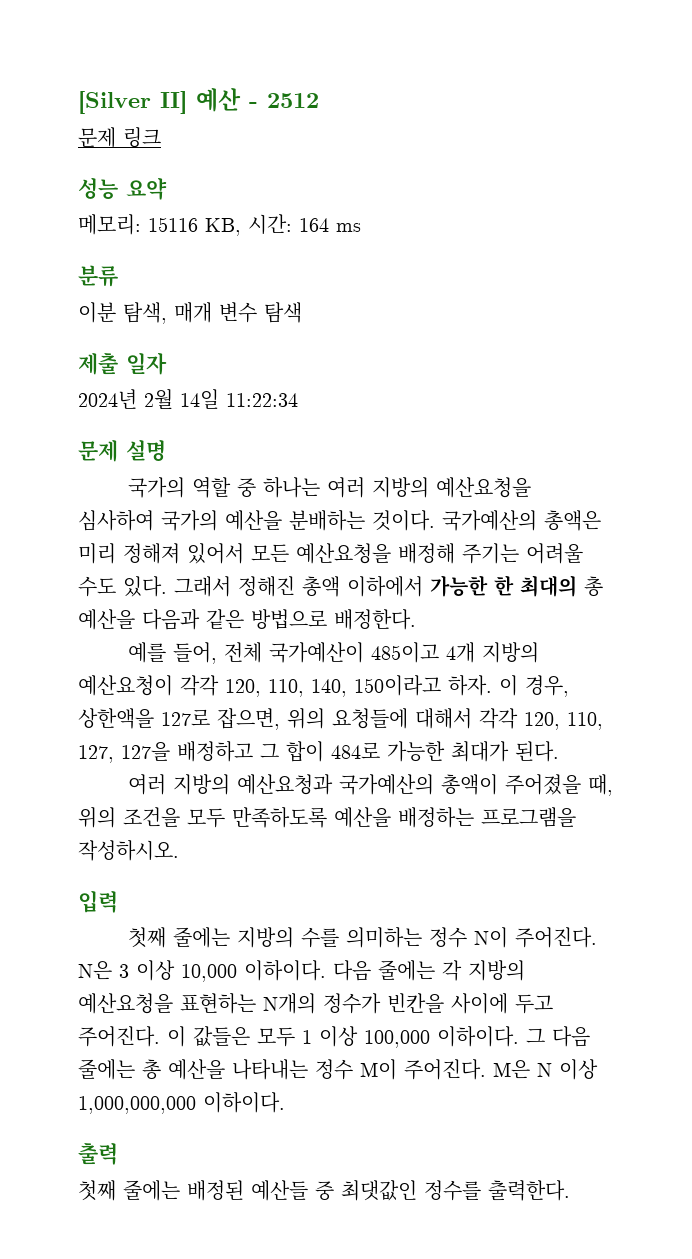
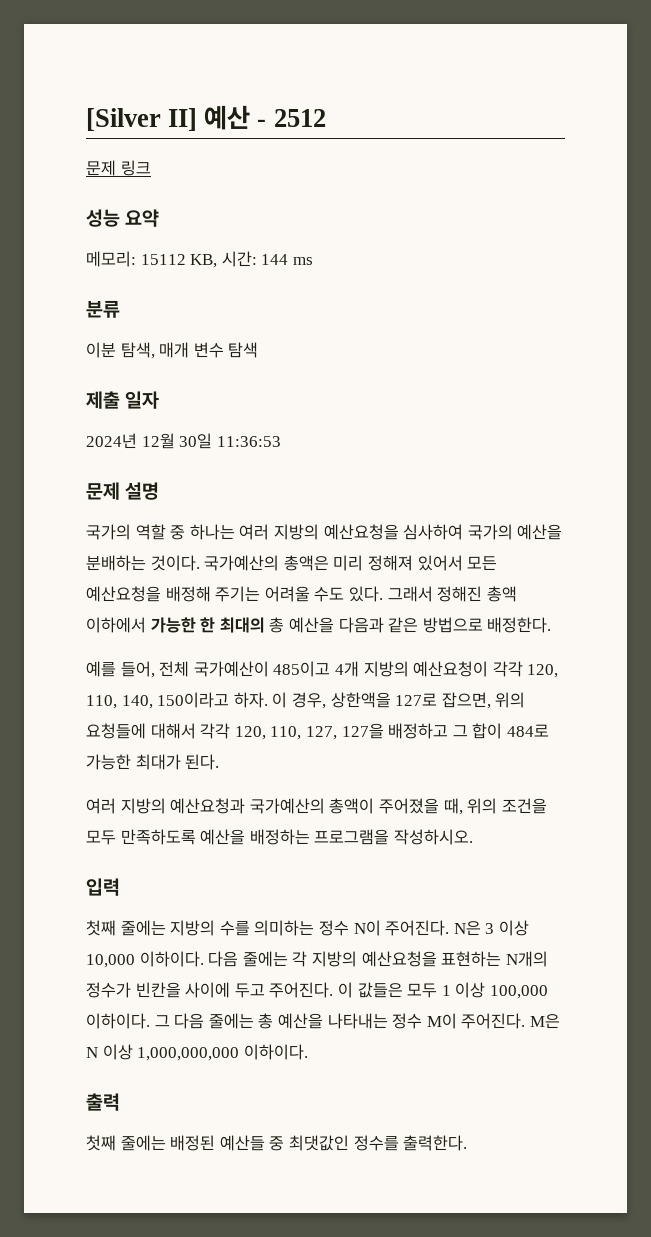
- 메모리: 15116 KB, 시간: 164 ms
+ 메모리: 15112 KB, 시간: 144 ms
- 2024년 2월 14일 11:22:34
+ 2024년 12월 30일 11:36:53

